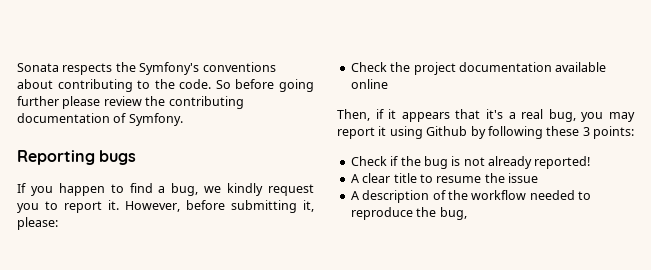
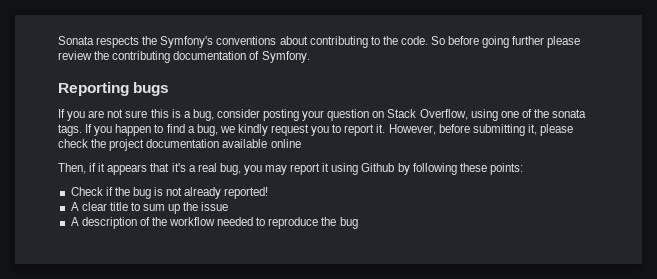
- If you happen to find a bug, we kindly request you to report it.
+ If you are not sure this is a bug, consider posting your question on Stack Overflow, using one of the sonata tags. If you happen to find a bug, we kindly request you to report it.
- However, before submitting it, please:
- Check the project documentation available online
+ However, before submitting it, please check the project documentation available online
- Then, if it appears that it's a real bug, you may report it using Github by following these 3 points:
+ Then, if it appears that it's a real bug, you may report it using Github by following these points:
- A clear title to resume the issue
+ A clear title to sum up the issue
- A description of the workflow needed to reproduce the bug,
+ A description of the workflow needed to reproduce the bug

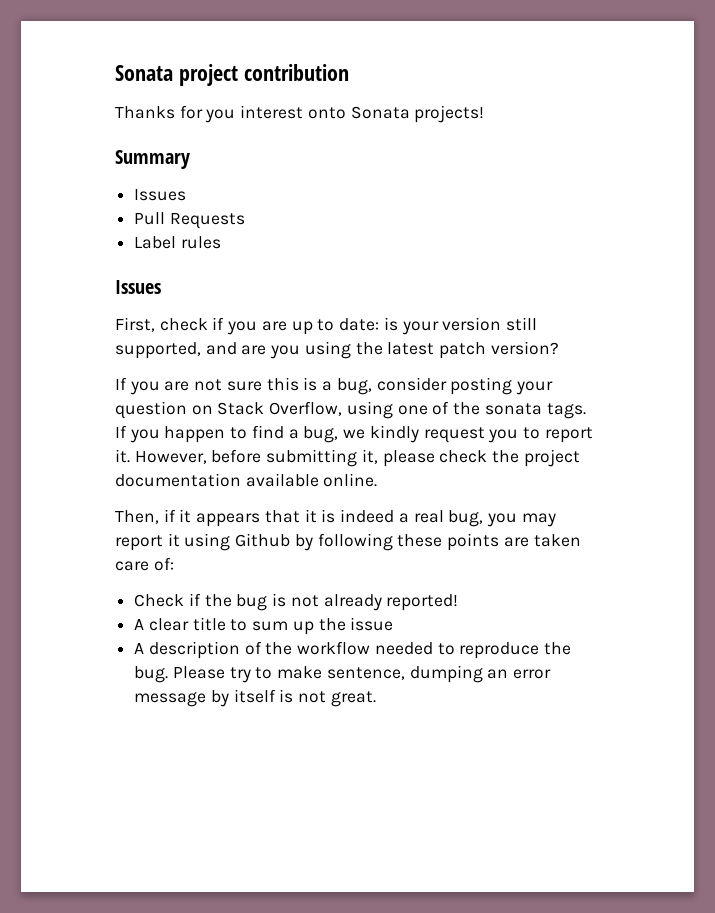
- Sonata respects the Symfony's conventions about contributing to the code. So before going further please review the contributing documentation of Symfony.
- Reporting bugs
+ Sonata project contribution
+ Thanks for you interest onto Sonata projects!
+ Summary
+ Issues
+ Pull Requests
+ Label rules
+ Issues
+ First, check if you are up to date: is your version still supported, and are you using the latest patch version?
- However, before submitting it, please check the project documentation available online
+ However, before submitting it, please check the project documentation available online.
- Then, if it appears that it's a real bug, you may report it using Github by following these points:
+ Then, if it appears that it is indeed a real bug, you may report it using Github by following these points are taken care of:
- A description of the workflow needed to reproduce the bug
+ A description of the workflow needed to reproduce the bug. Please try to make sentence, dumping an error message by itself is not great.

